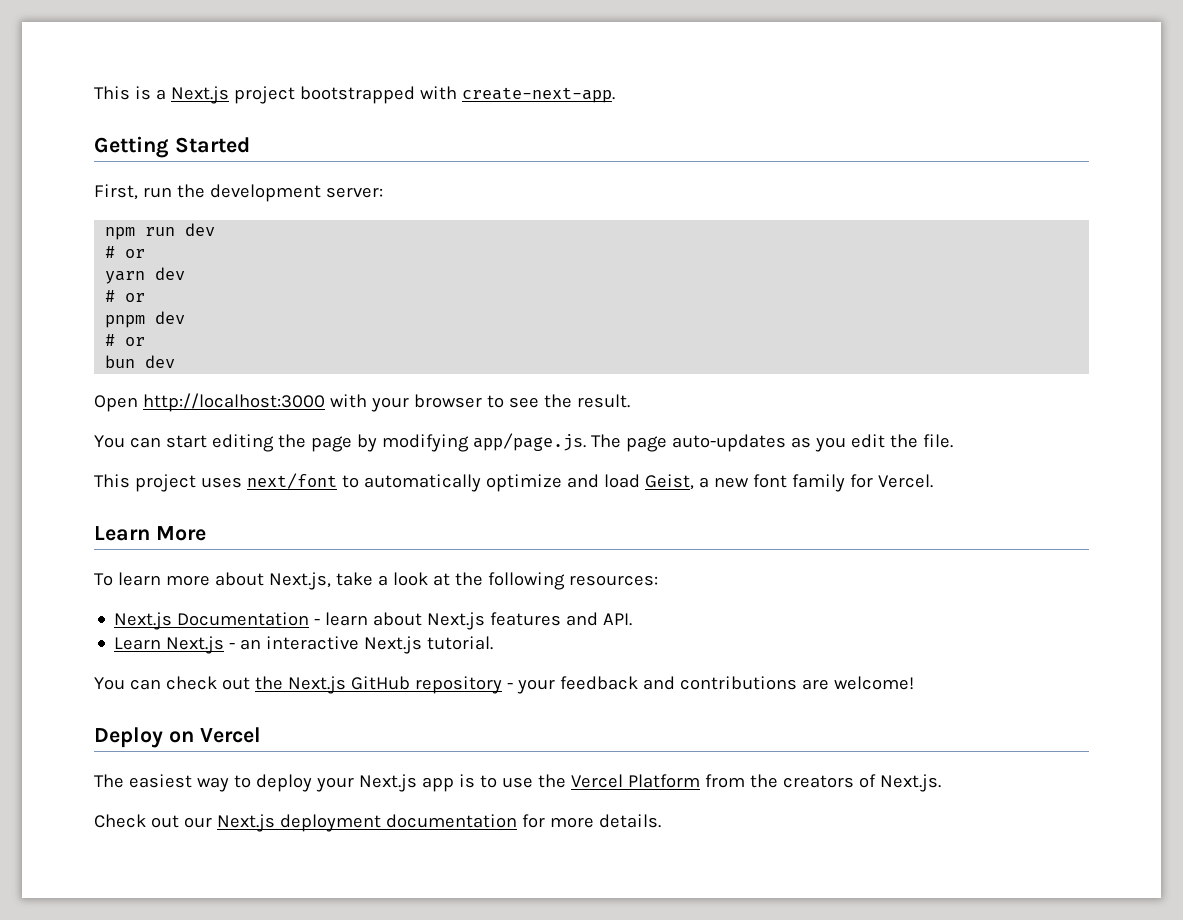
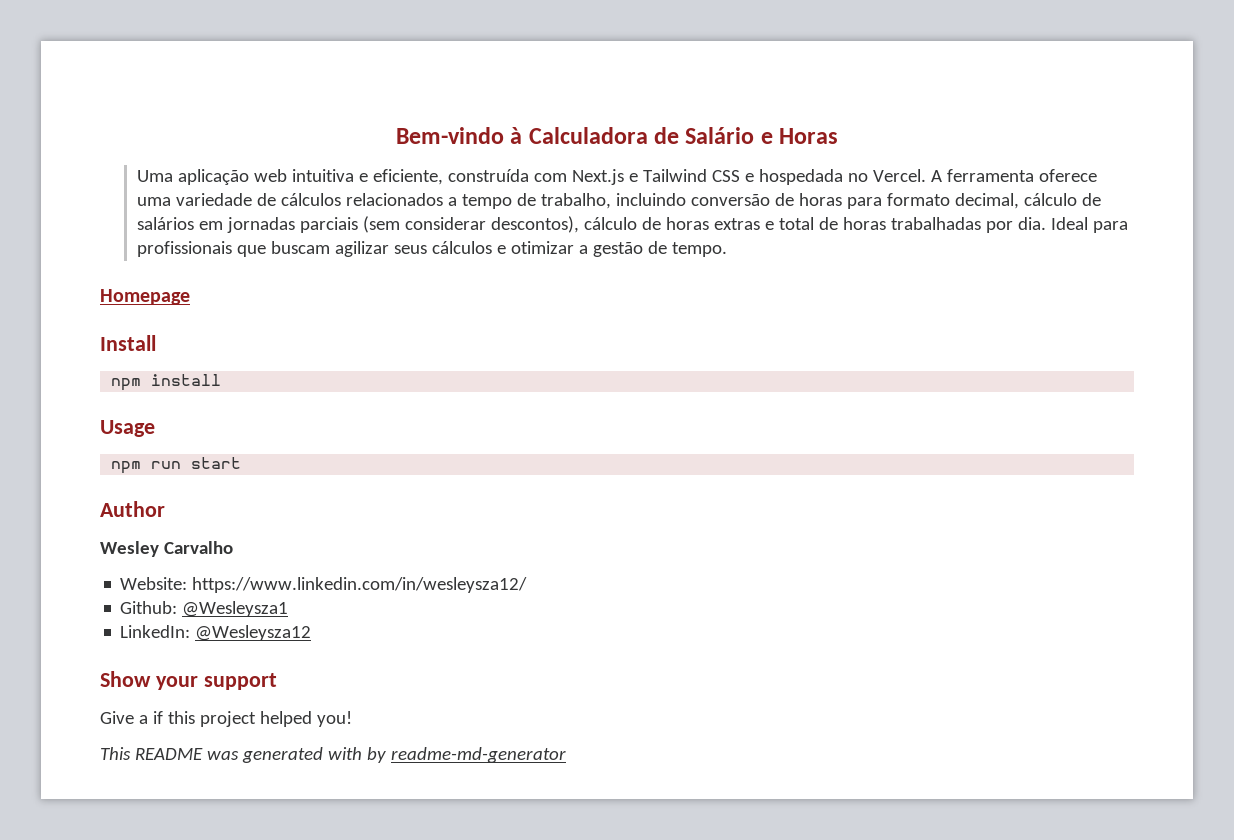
- This is a Next.js project bootstrapped with create-next-app.
- Getting Started
- First, run the development server:
- npm run dev
- # or
- yarn dev
- # or
- pnpm dev
- # or
- bun dev
- Open http://localhost:3000 with your browser to see the result.
- You can start editing the page by modifying app/page.js. The page auto-updates as you edit the file.
- This project uses next/font to automatically optimize and load Geist, a new font family for Vercel.
- Learn More
- To learn more about Next.js, take a look at the following resources:
- Next.js Documentation - learn about Next.js features and API.
- Learn Next.js - an interactive Next.js tutorial.
- You can check out the Next.js GitHub repository - your feedback and contributions are welcome!
- Deploy on Vercel
- The easiest way to deploy your Next.js app is to use the Vercel Platform from the creators of Next.js.
- Check out our Next.js deployment documentation for more details.
+ Bem-vindo à Calculadora de Salário e Horas
+ Uma aplicação web intuitiva e eficiente, construída com Next.js e Tailwind CSS e hospedada no Vercel. A ferramenta oferece uma variedade de cálculos relacionados a tempo de trabalho, incluindo conversão de horas para formato decimal, cálculo de salários em jornadas parciais (sem considerar descontos), cálculo de horas extras e total de horas trabalhadas por dia. Ideal para profissionais que buscam agilizar seus cálculos e otimizar a gestão de tempo.
+ Homepage
+ Install
+ npm install
+ Usage
+ npm run start
+ Author
+ Wesley Carvalho
+ Website: https://www.linkedin.com/in/wesleysza12/
+ Github: @Wesleysza1
+ LinkedIn: @Wesleysza12
+ Show your support
+ Give a if this project helped you!
+ This README was generated with by readme-md-generator

